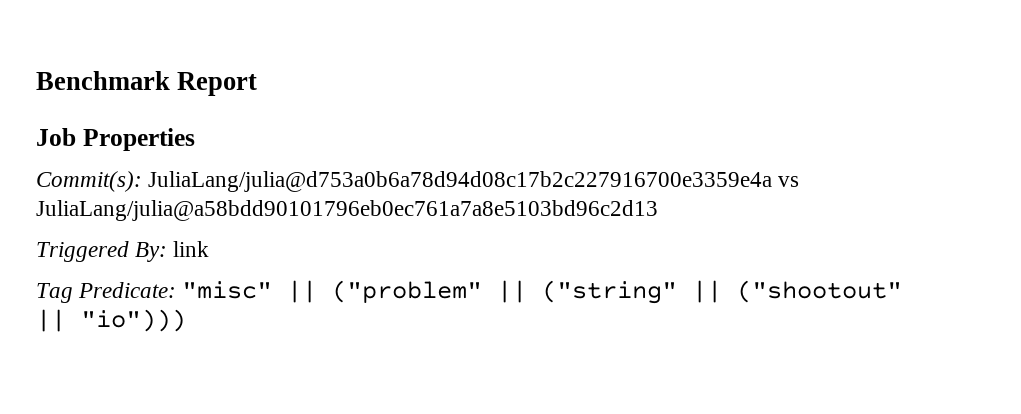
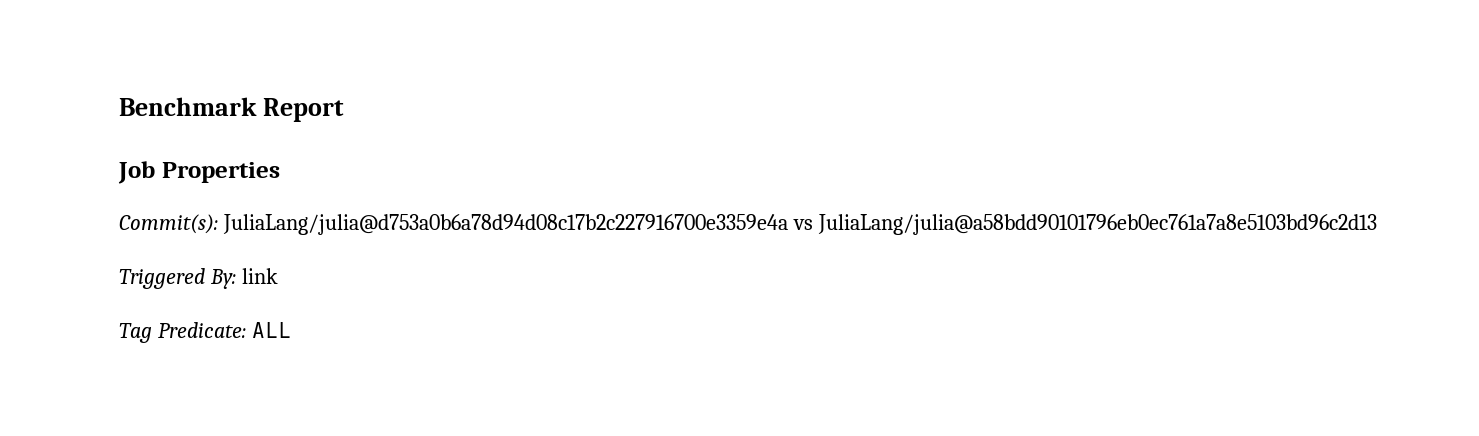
- Tag Predicate: "misc" || ("problem" || ("string" || ("shootout" || "io")))
+ Tag Predicate: ALL

